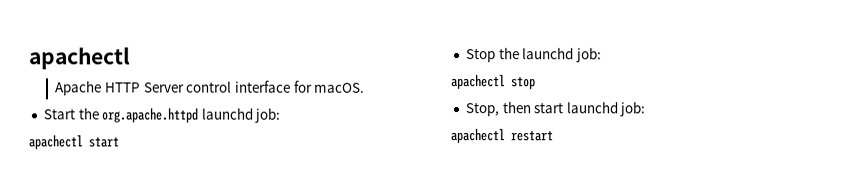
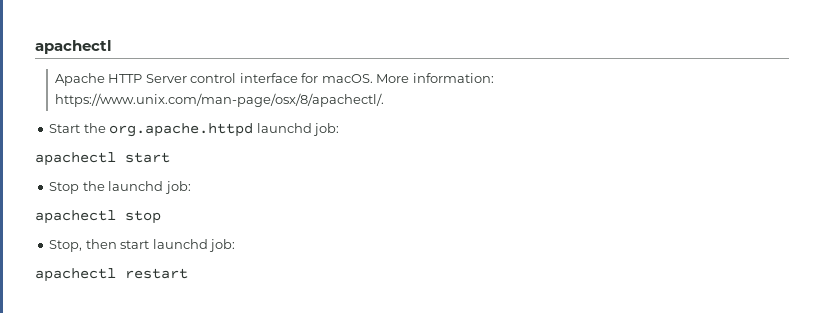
+ More information: https://www.unix.com/man-page/osx/8/apachectl/.

